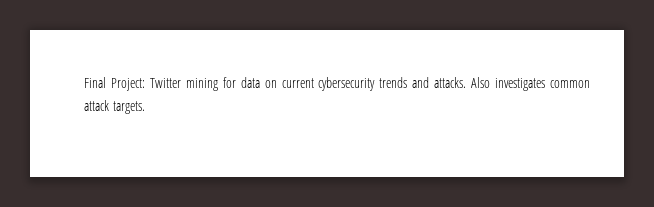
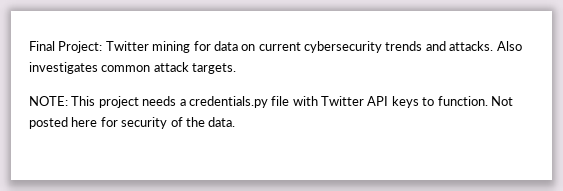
+ NOTE: This project needs a credentials.py file with Twitter API keys to function. Not posted here for security of the data.

